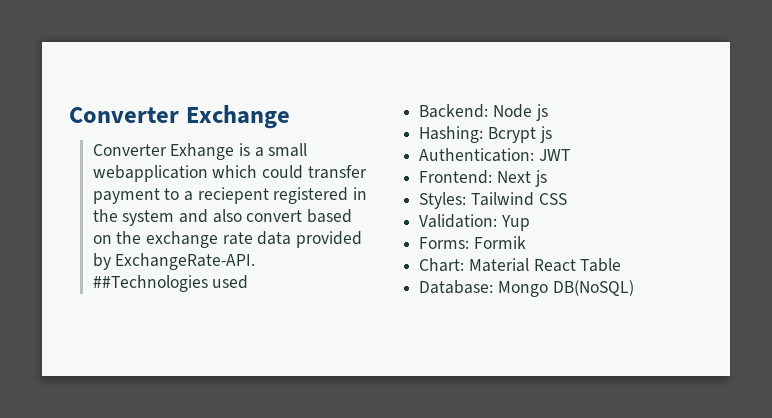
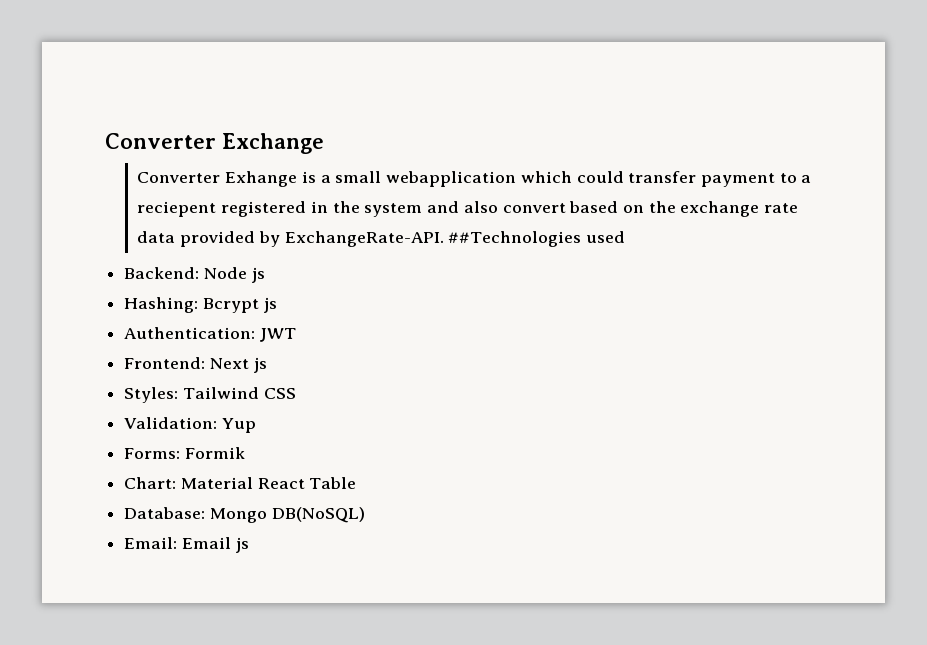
+ Email: Email js

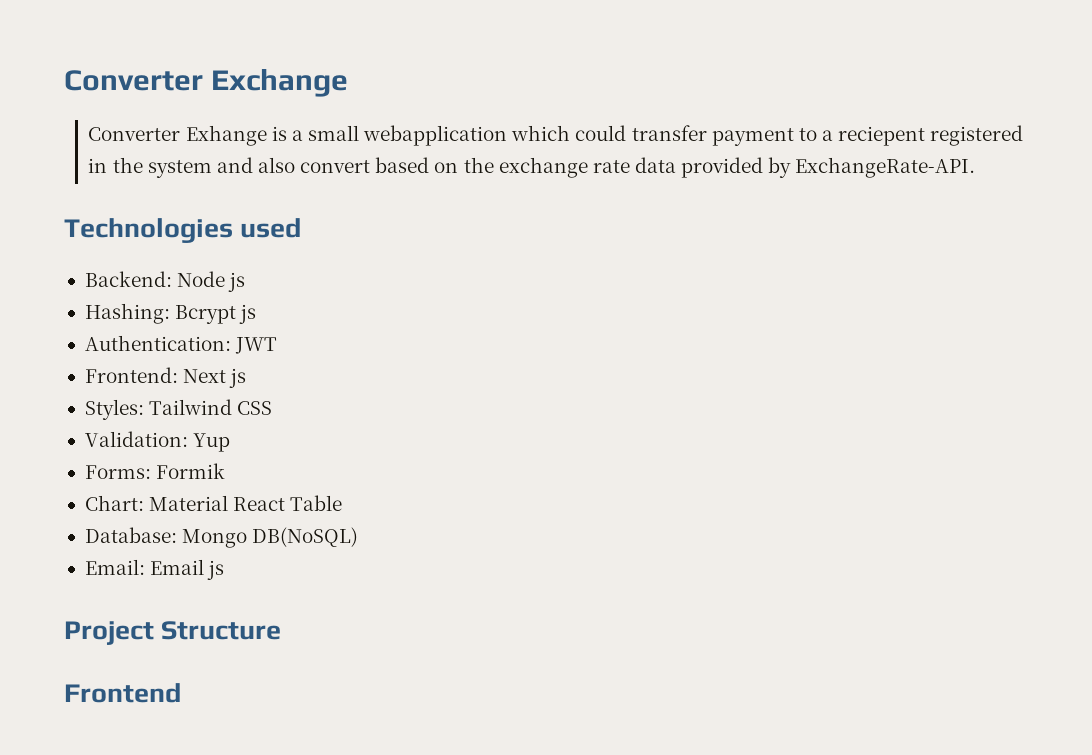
- Converter Exhange is a small webapplication which could transfer payment to a reciepent registered in the system and also convert based on the exchange rate data provided by ExchangeRate-API. ##Technologies used
+ Converter Exhange is a small webapplication which could transfer payment to a reciepent registered in the system and also convert based on the exchange rate data provided by ExchangeRate-API.
+ Technologies used
+ Project Structure
+ Frontend

